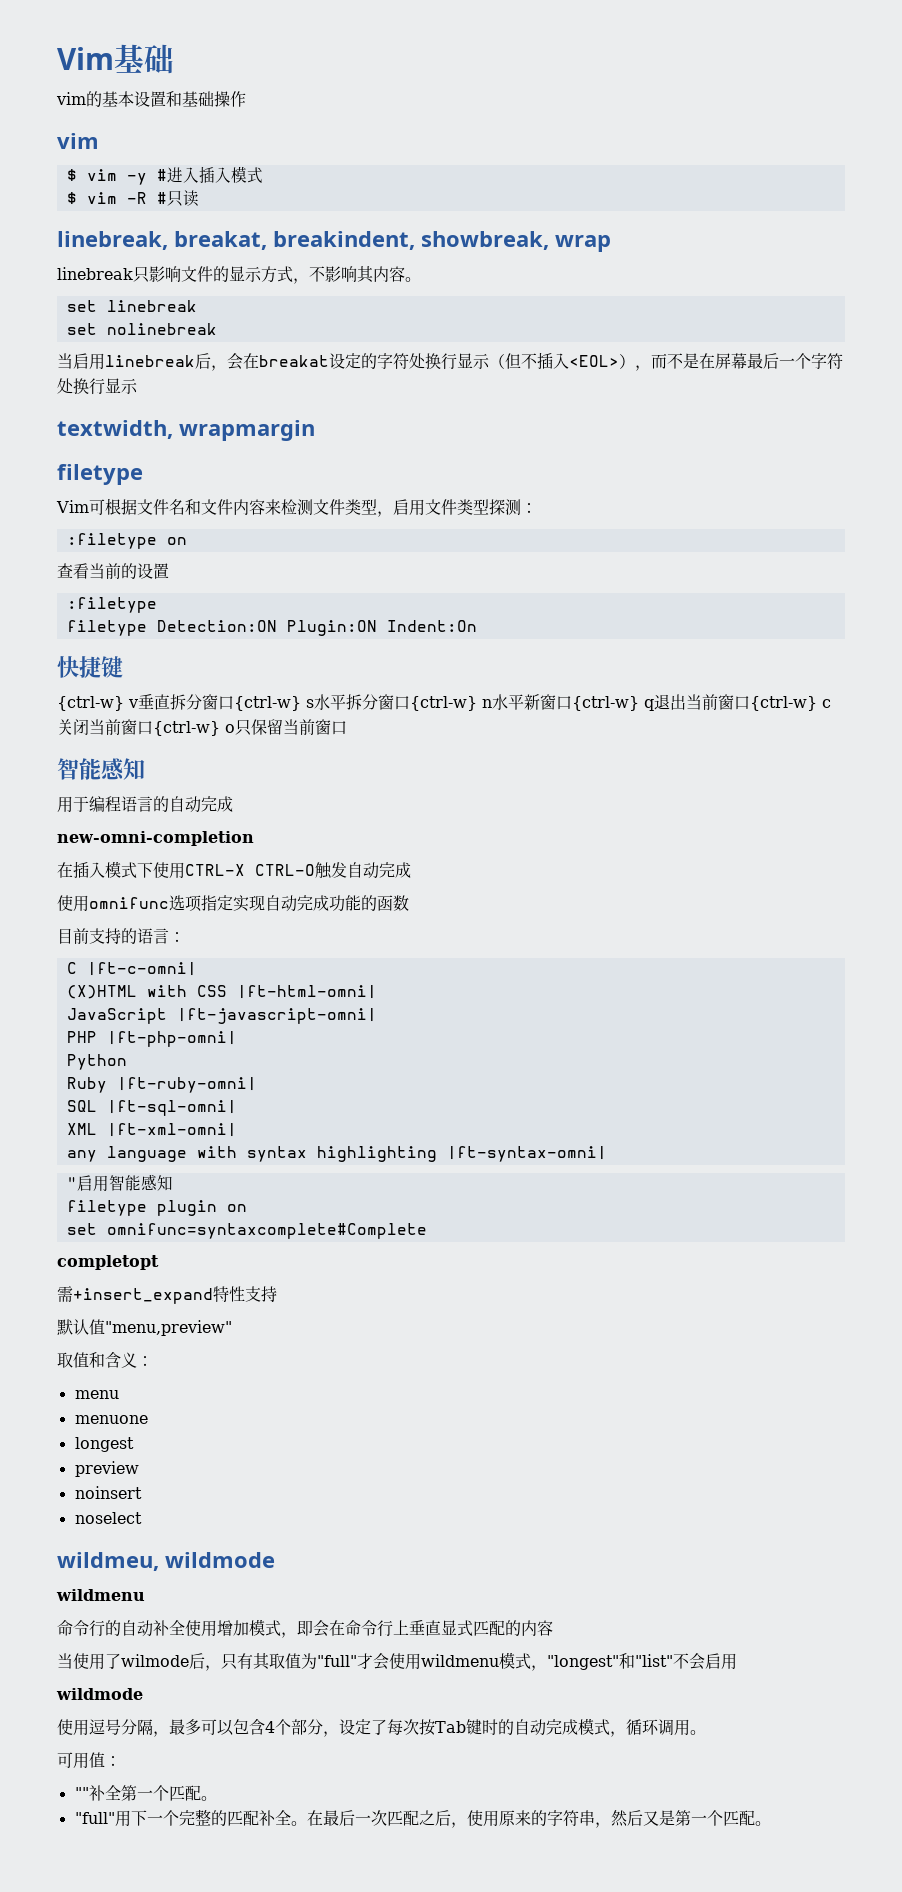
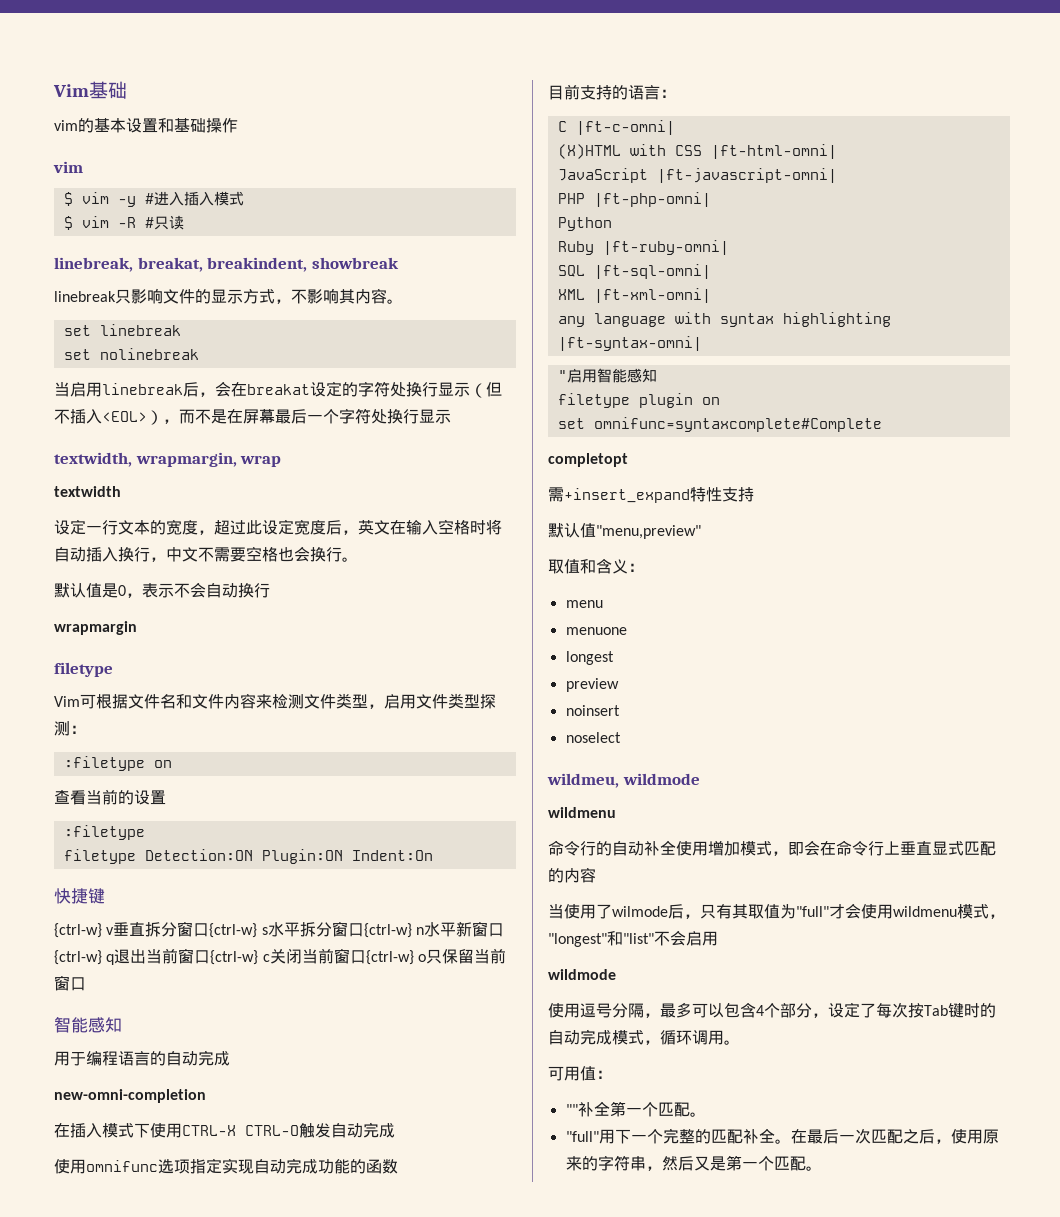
- linebreak, breakat, breakindent, showbreak, wrap
+ linebreak, breakat, breakindent, showbreak
- textwidth, wrapmargin
+ textwidth, wrapmargin, wrap
+ textwidth
+ 设定一行文本的宽度，超过此设定宽度后，英文在输入空格时将自动插入换行，中文不需要空格也会换行。
+ 默认值是0，表示不会自动换行
+ wrapmargin

